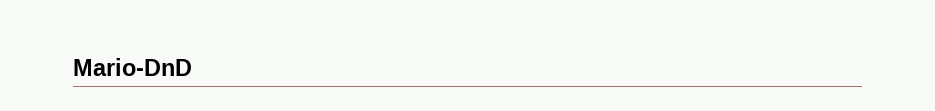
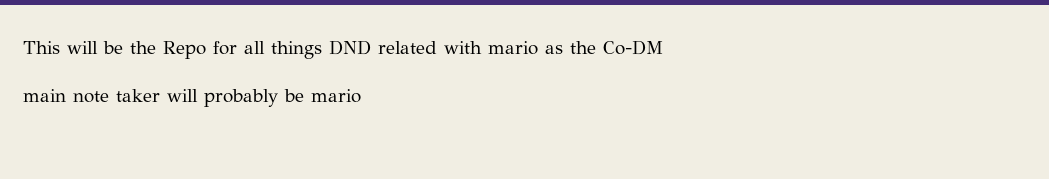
- Mario-DnD
+ This will be the Repo for all things DND related with mario as the Co-DM
+ main note taker will probably be mario

